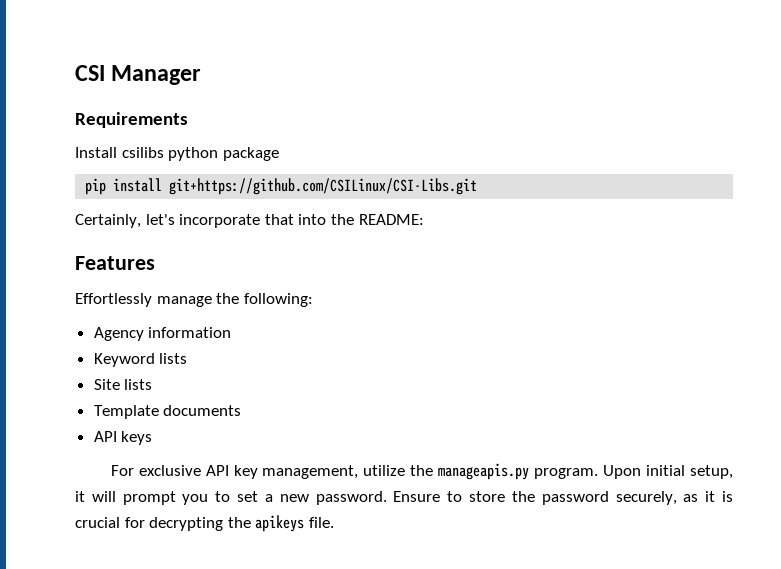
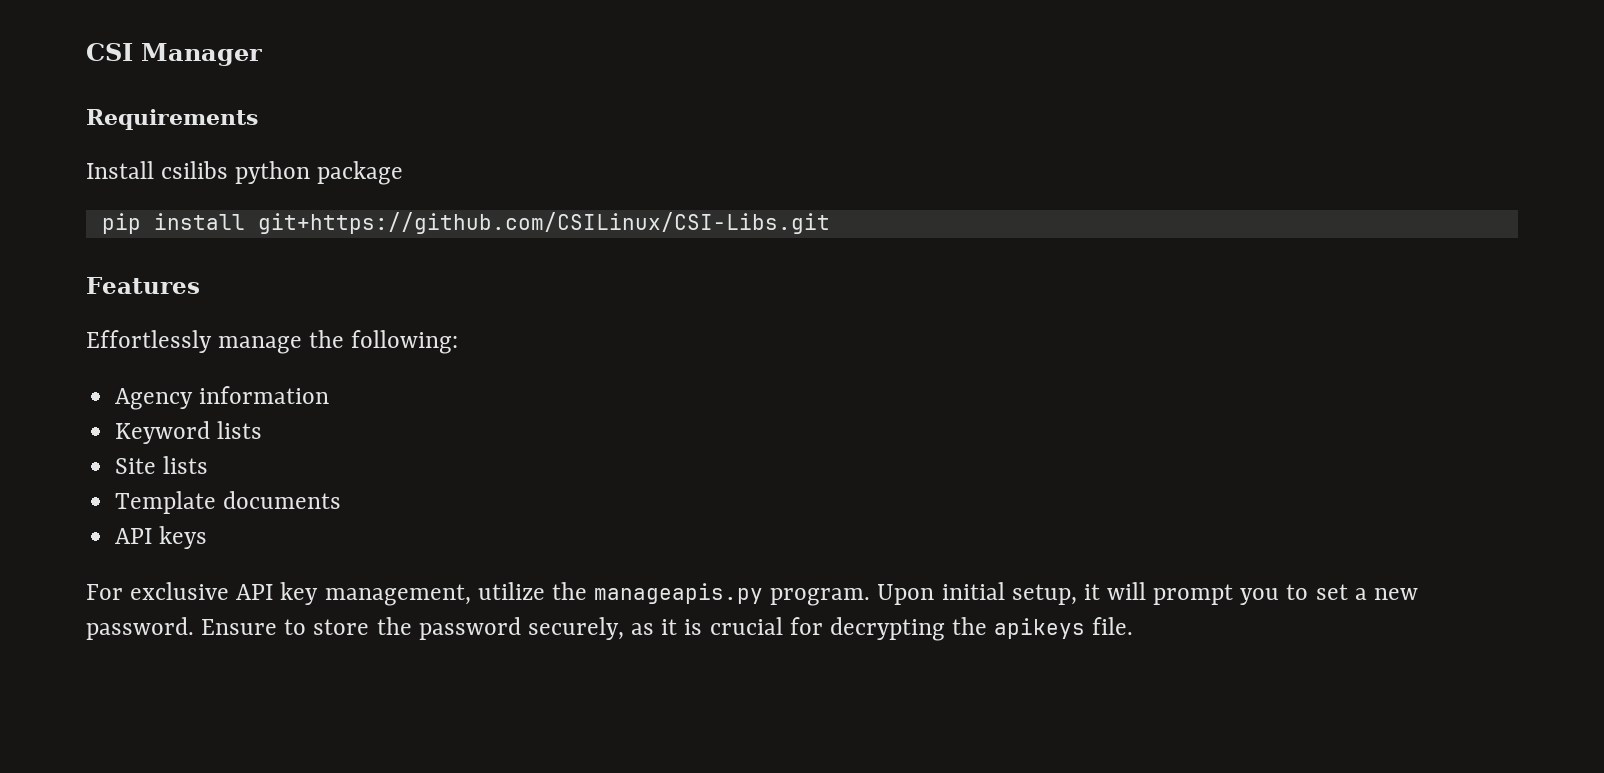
- Certainly, let's incorporate that into the README:

